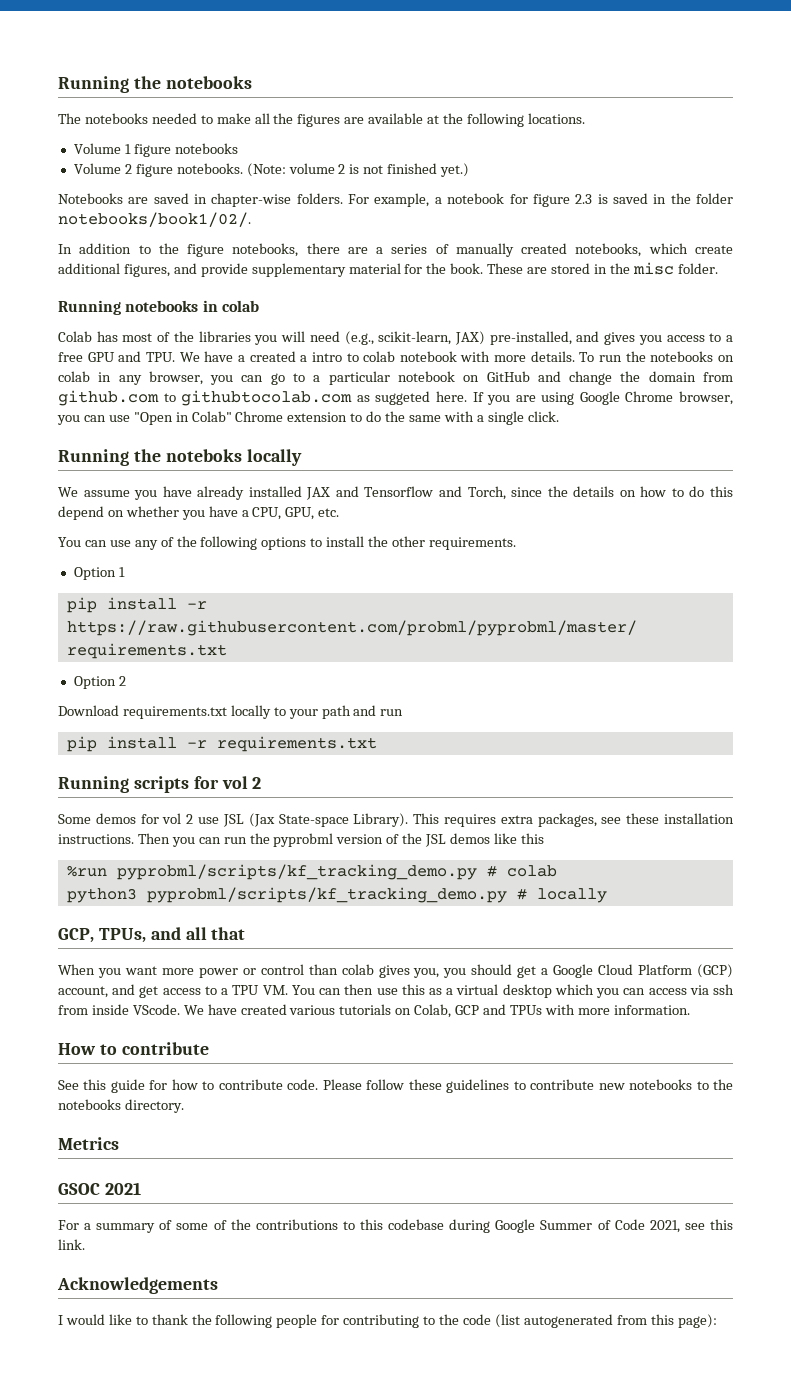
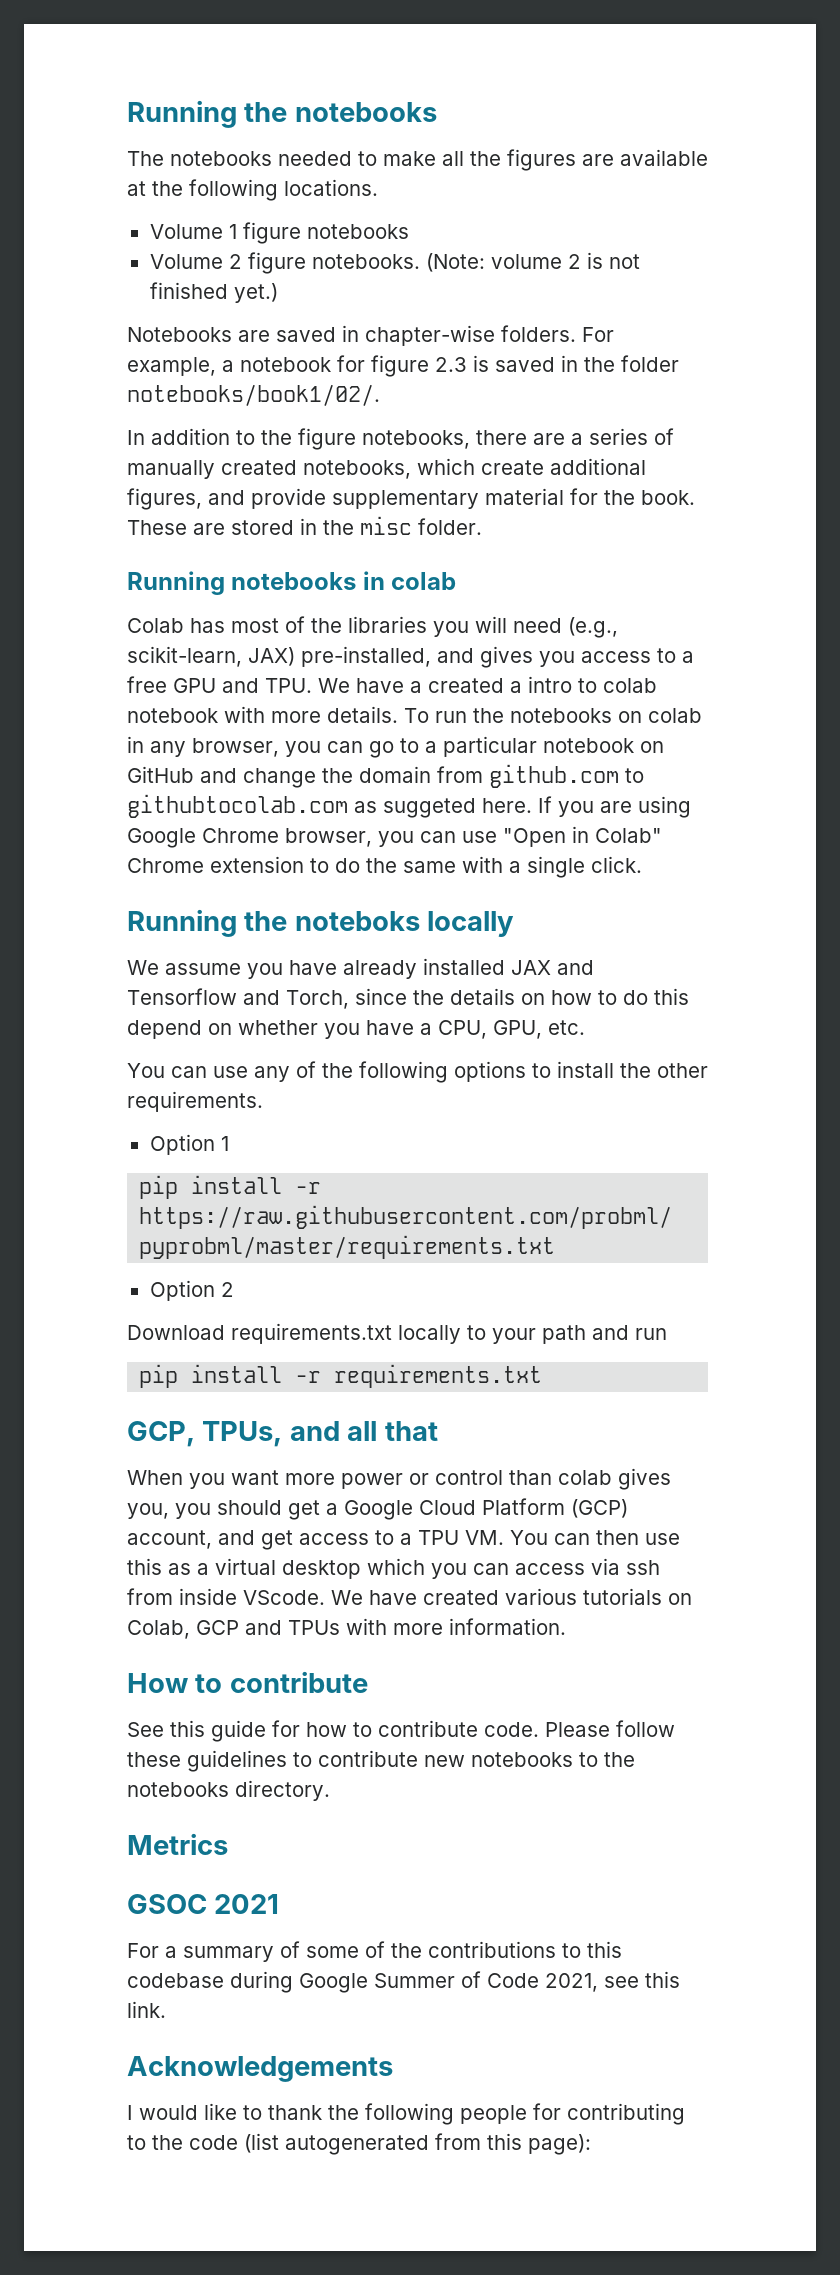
- Running scripts for vol 2
- Some demos for vol 2 use JSL (Jax State-space Library). This requires extra packages, see these installation instructions. Then you can run the pyprobml version of the JSL demos like this
- %run pyprobml/scripts/kf_tracking_demo.py # colab
- python3 pyprobml/scripts/kf_tracking_demo.py # locally

